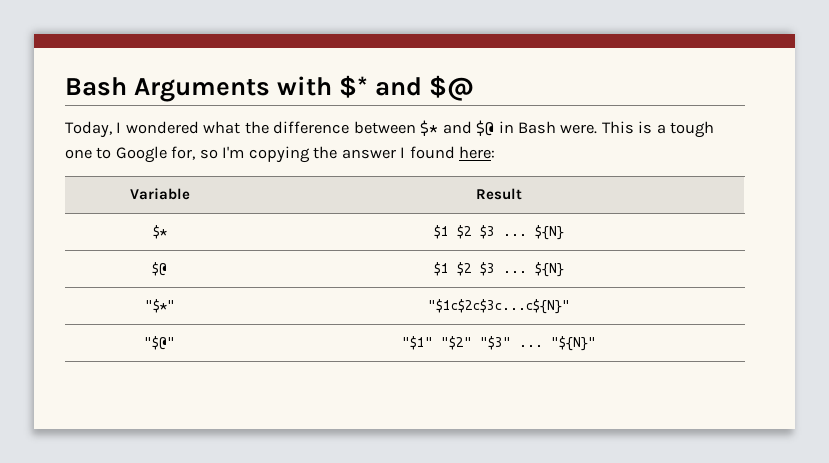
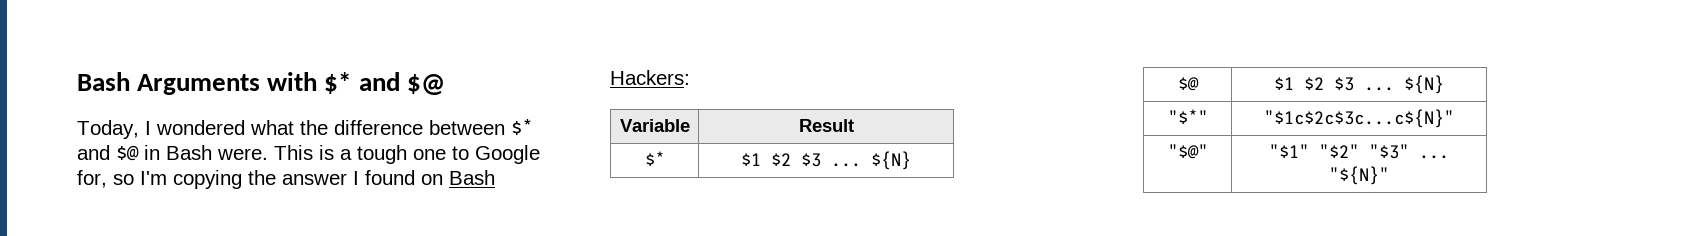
- This is a tough one to Google for, so I'm copying the answer I found here:
+ This is a tough one to Google for, so I'm copying the answer I found on Bash Hackers:

